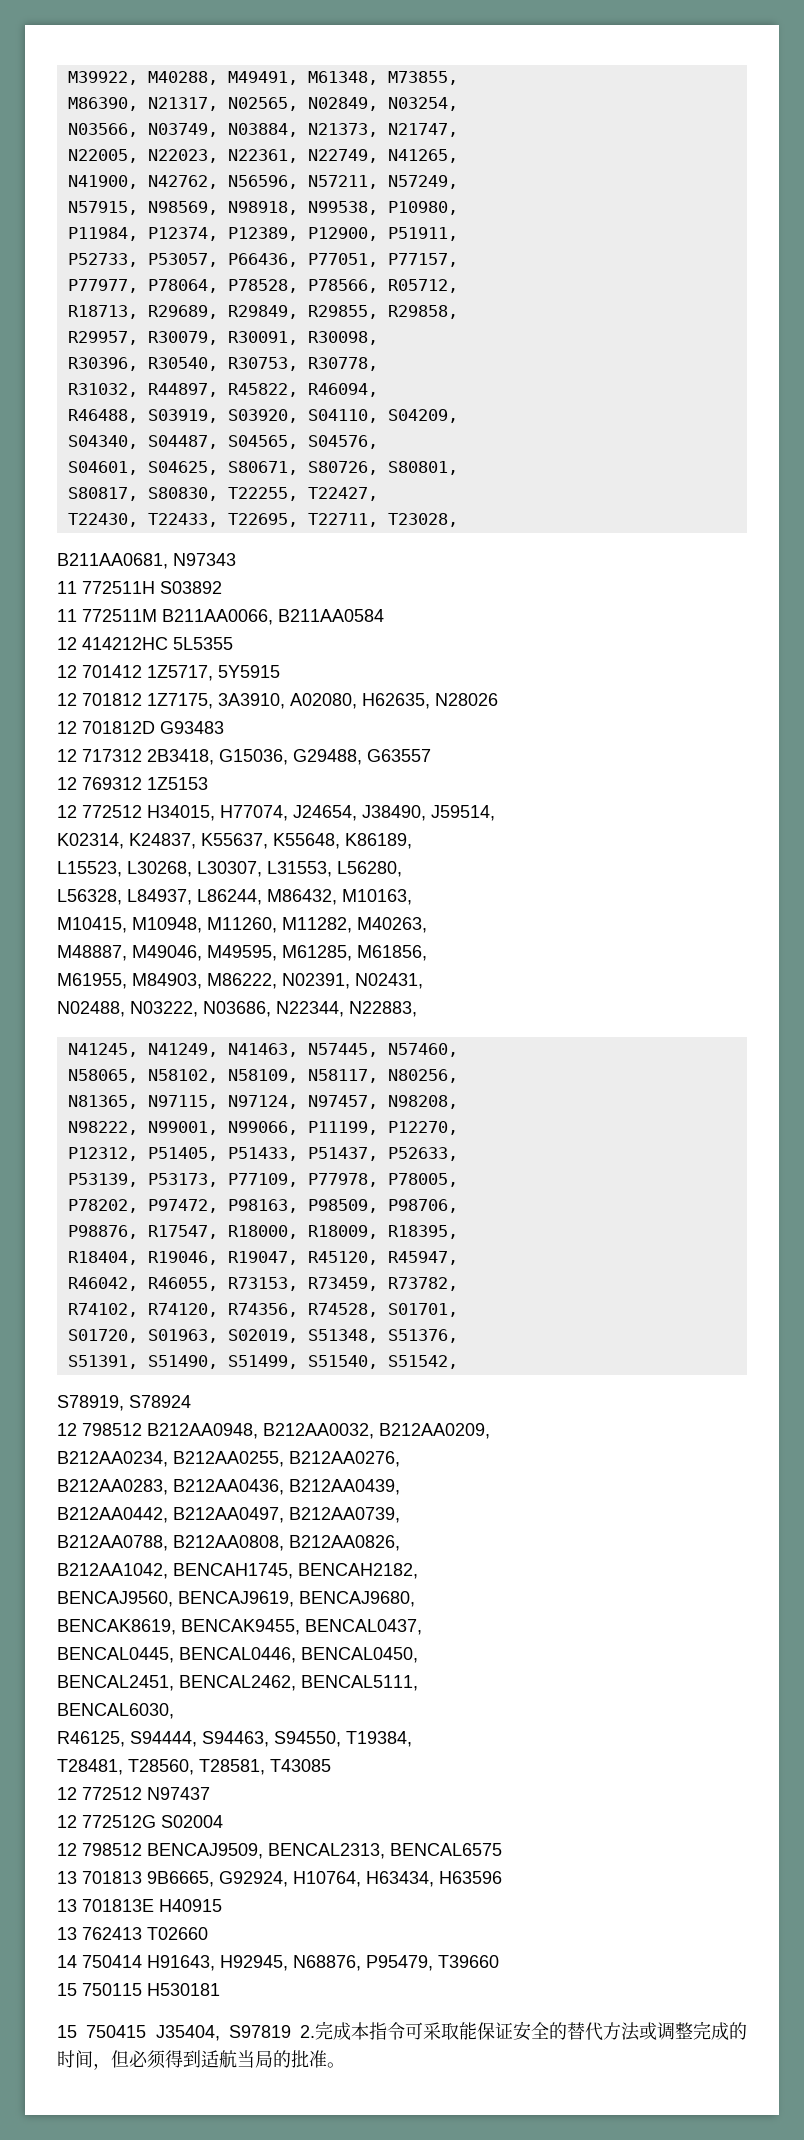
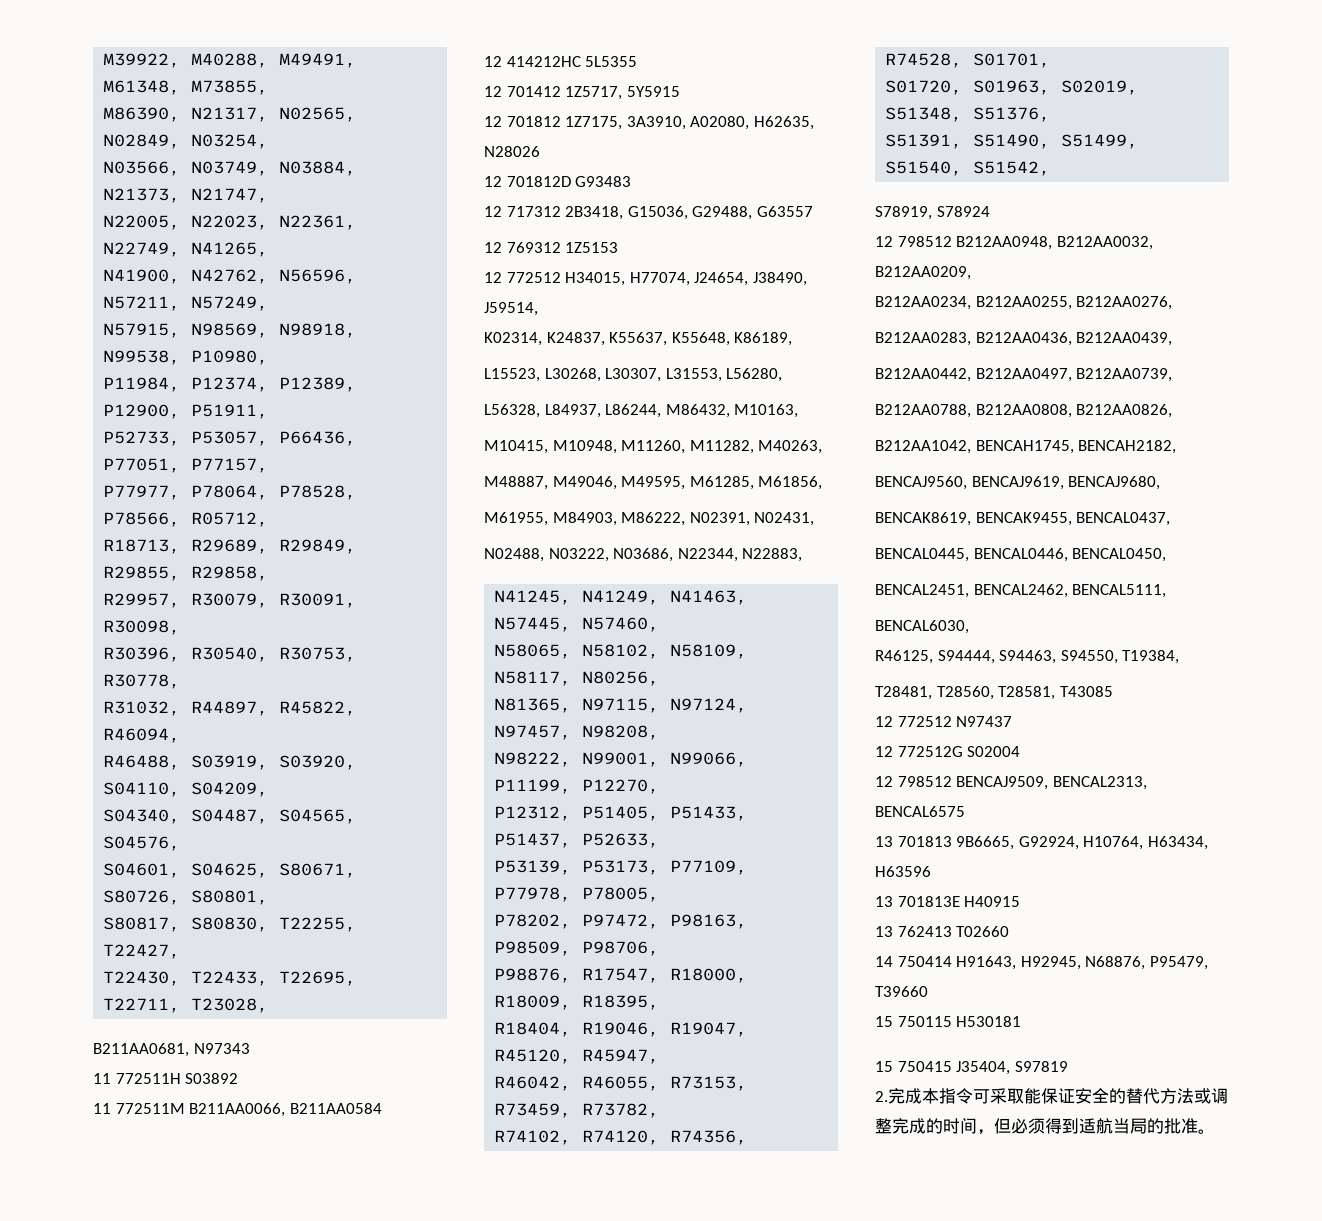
- 15 750415 J35404, S97819 2.完成本指令可采取能保证安全的替代方法或调整完成的时间，但必须得到适航当局的批准。
+ 15 750415 J35404, S97819
+ 2.完成本指令可采取能保证安全的替代方法或调整完成的时间，但必须得到适航当局的批准。

